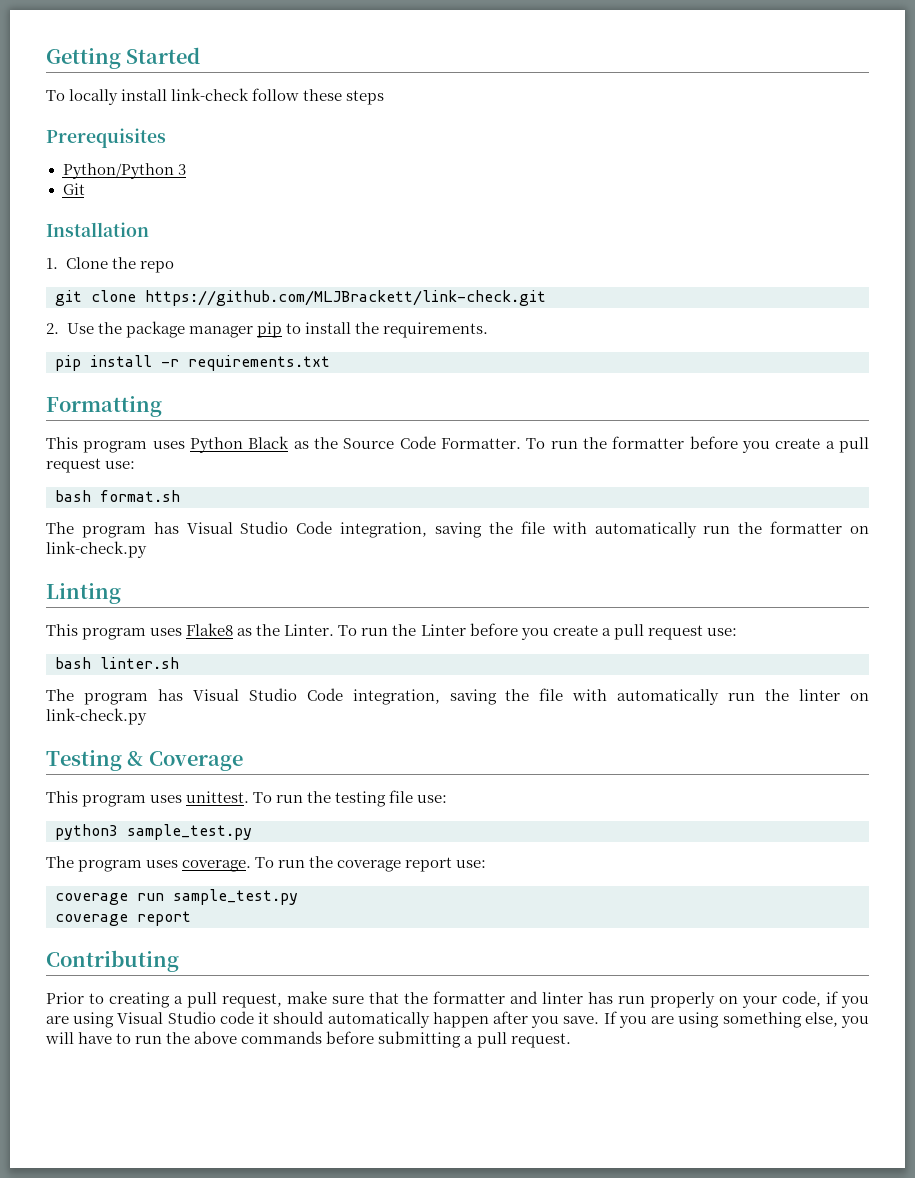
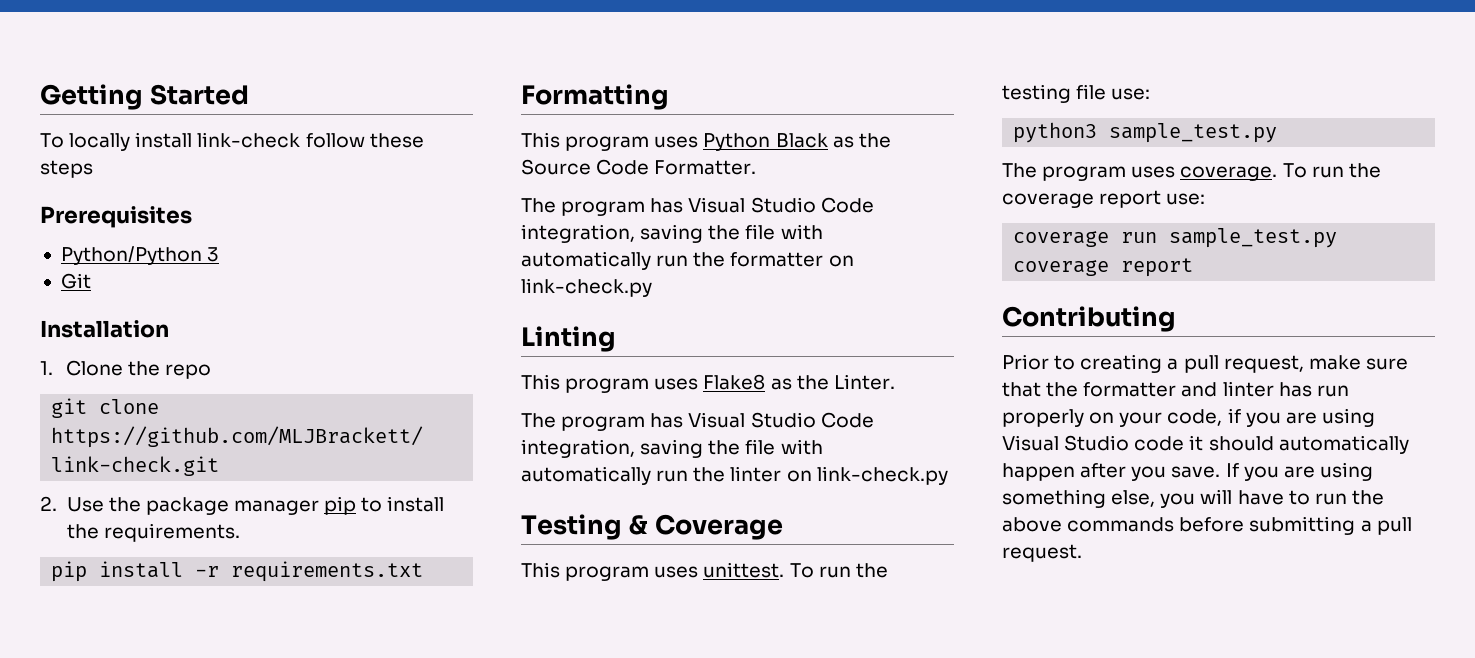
- To run the formatter before you create a pull request use:
- bash format.sh
- To run the Linter before you create a pull request use:
- bash linter.sh

